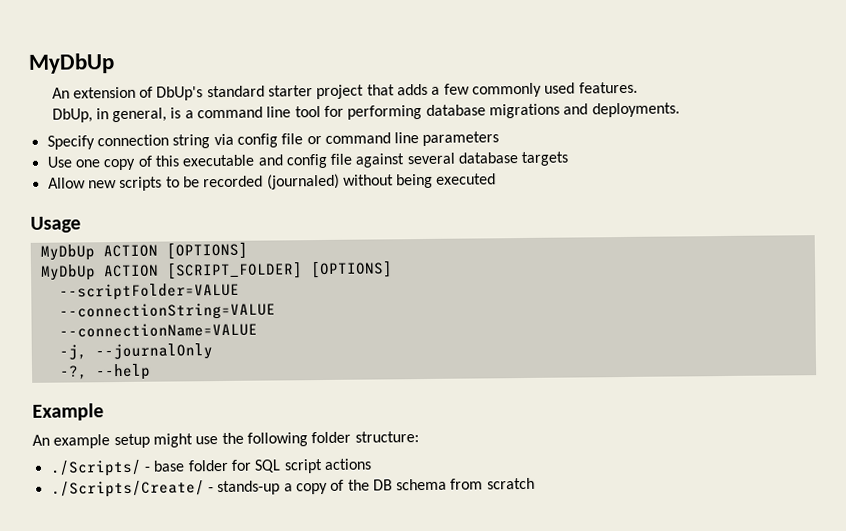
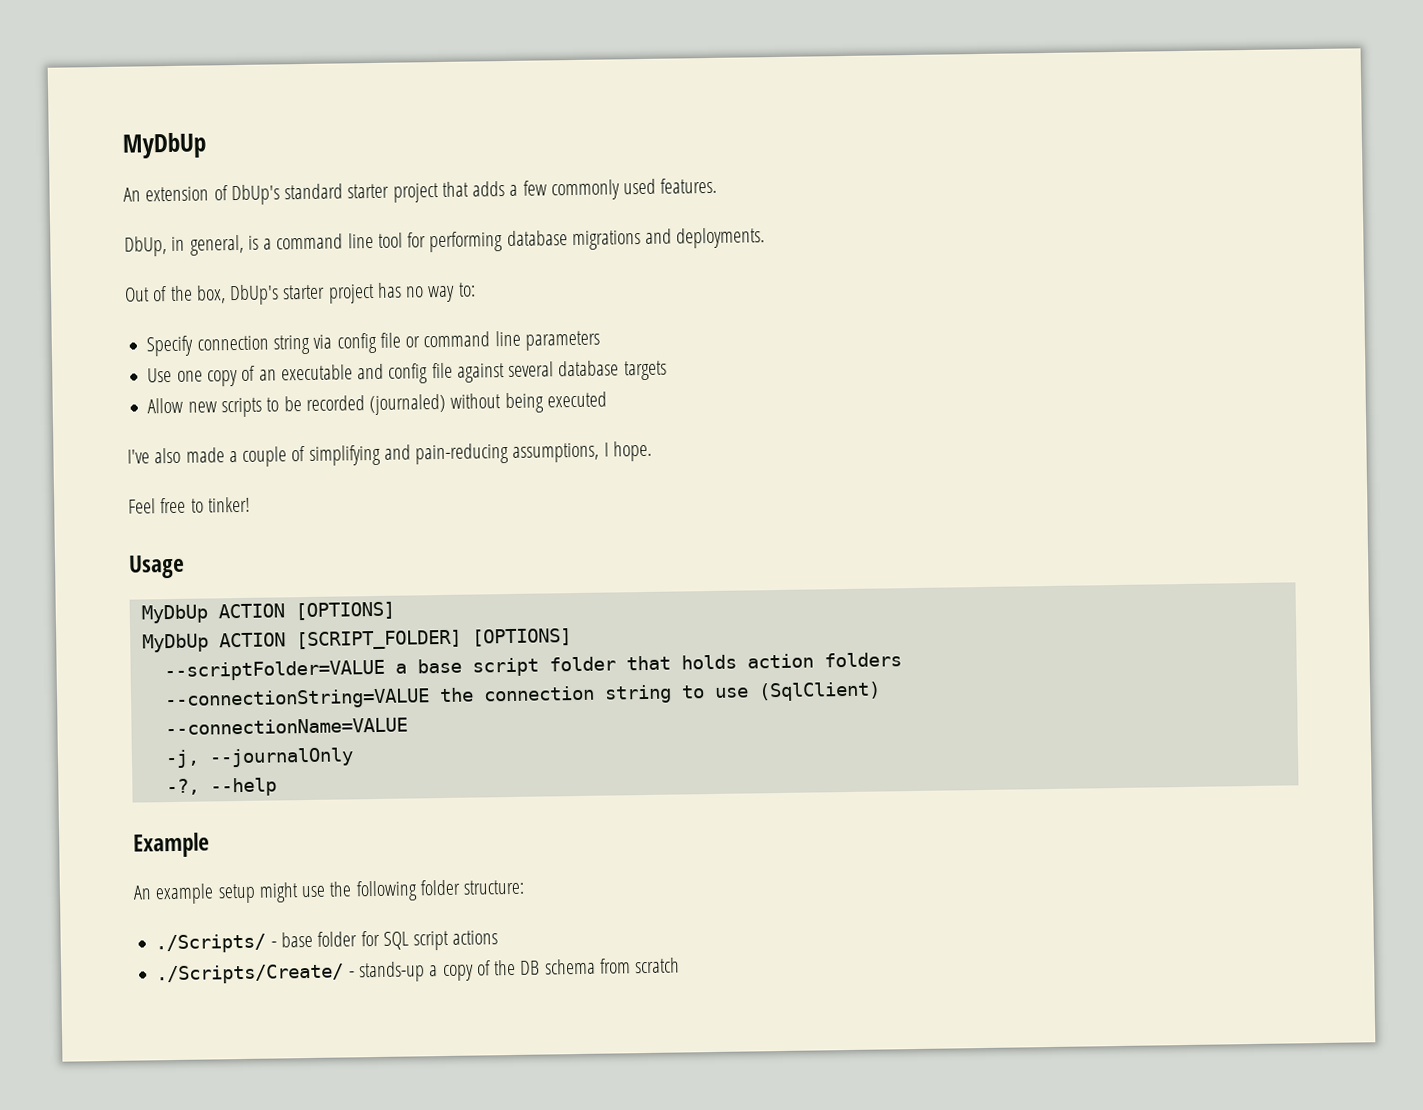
+ Out of the box, DbUp's starter project has no way to:
- Use one copy of this executable and config file against several database targets
+ Use one copy of an executable and config file against several database targets
+ I've also made a couple of simplifying and pain-reducing assumptions, I hope.
+ Feel free to tinker!
- --scriptFolder=VALUE
- --connectionString=VALUE
+ --scriptFolder=VALUE a base script folder that holds action folders
+ --connectionString=VALUE the connection string to use (SqlClient)

